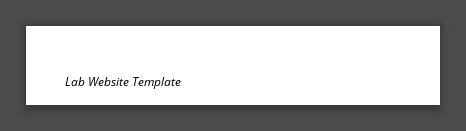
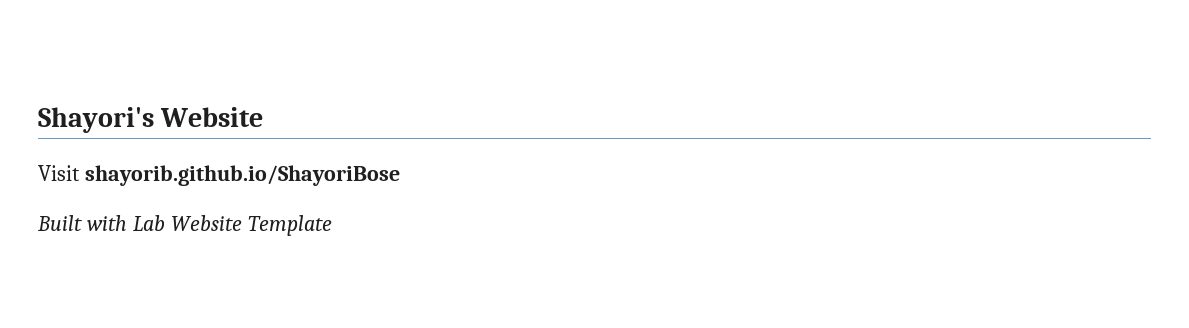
- Lab Website Template
+ Shayori's Website
+ Visit shayorib.github.io/ShayoriBose
+ Built with Lab Website Template

